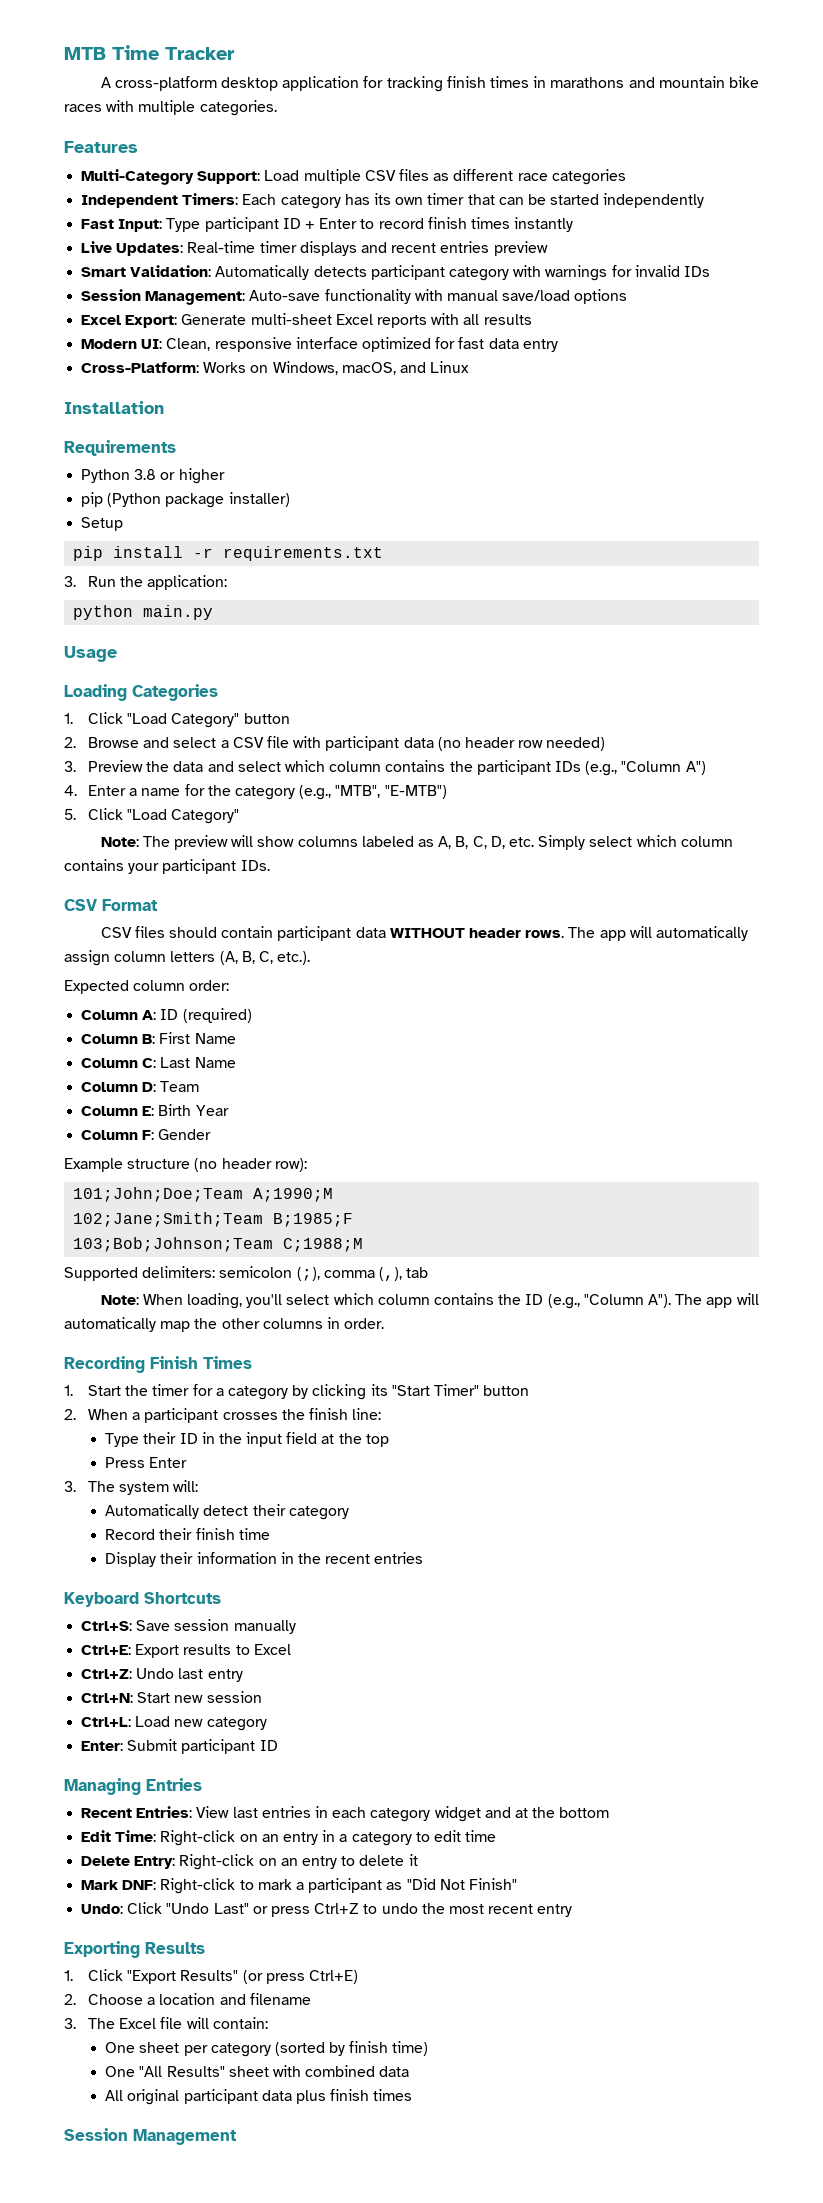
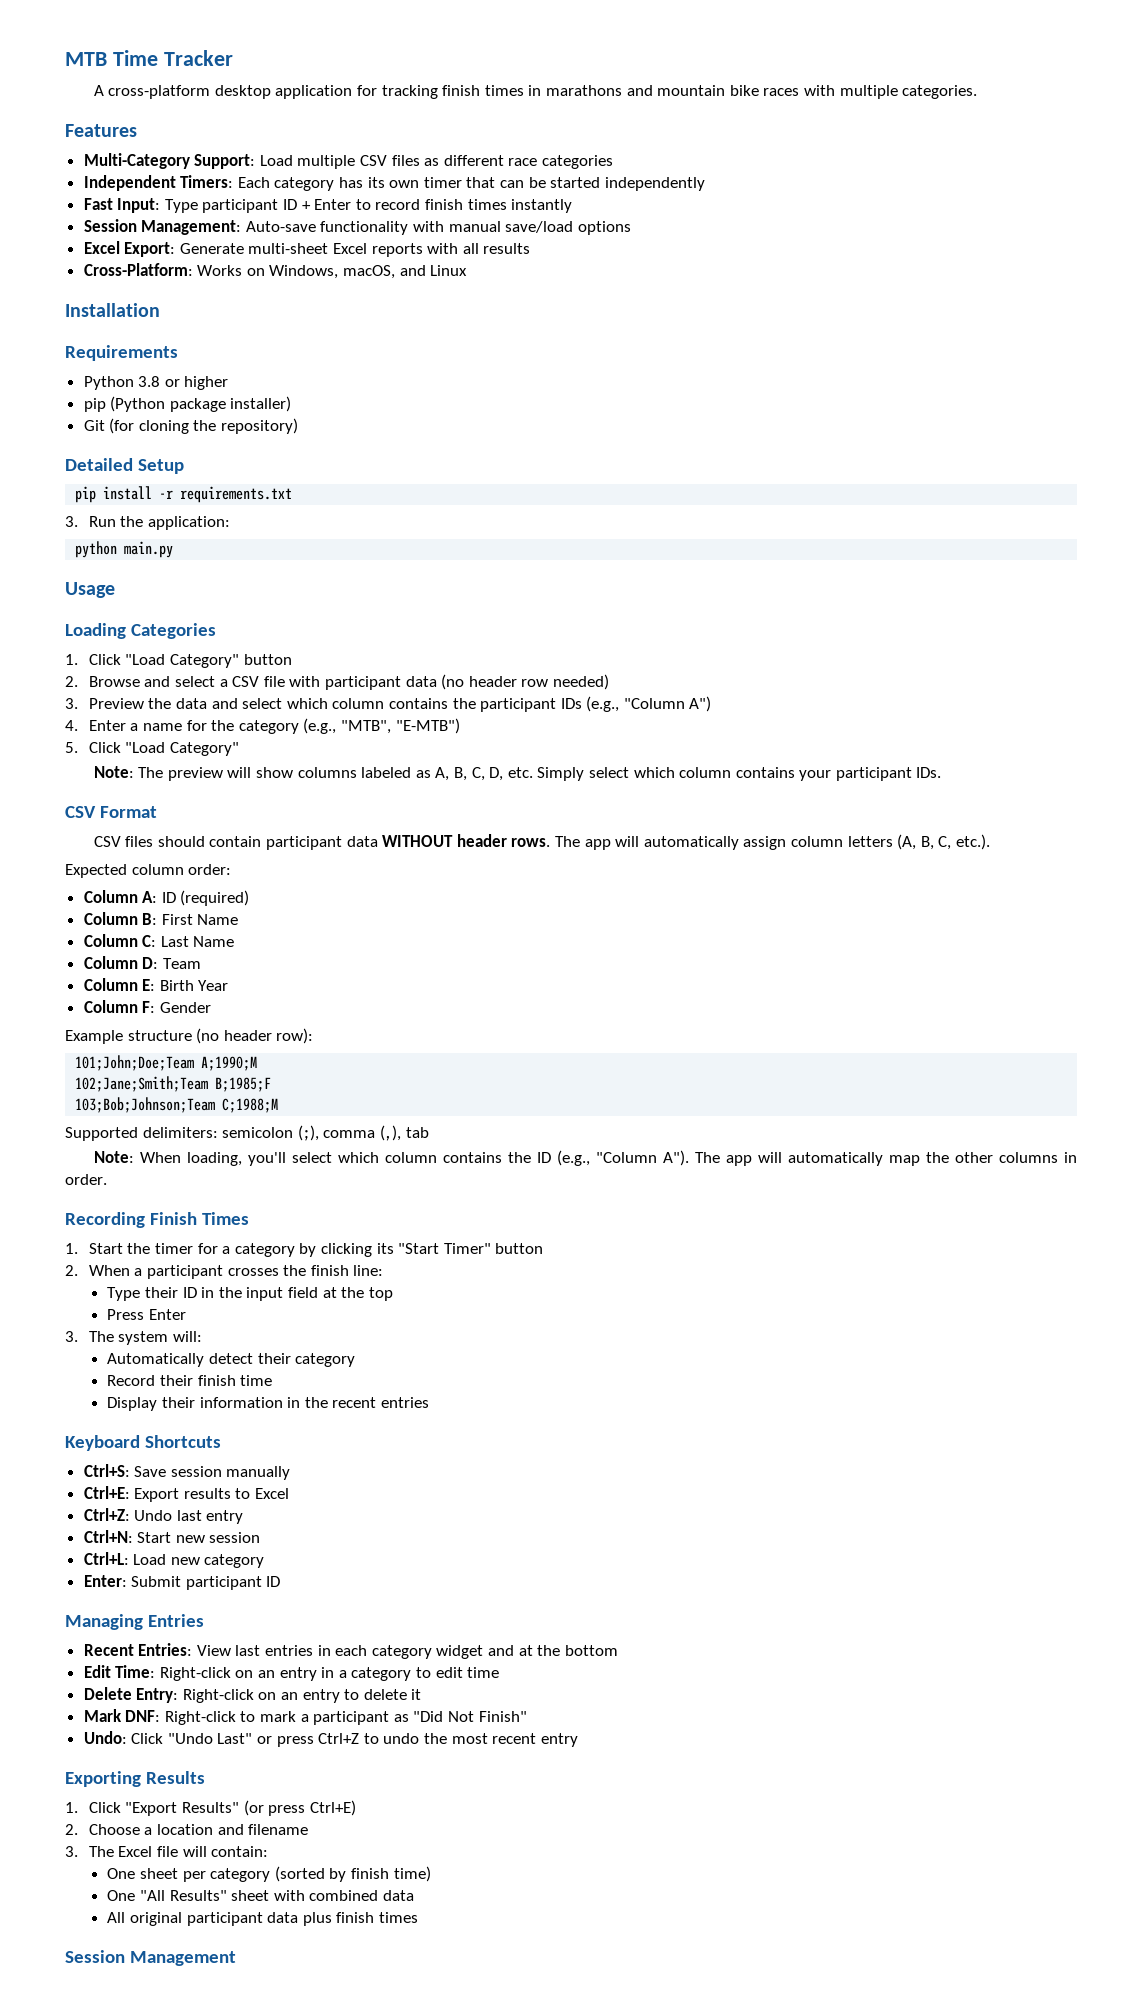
- Live Updates: Real-time timer displays and recent entries preview
- Smart Validation: Automatically detects participant category with warnings for invalid IDs
- Modern UI: Clean, responsive interface optimized for fast data entry
- Setup
+ Git (for cloning the repository)
+ Detailed Setup

